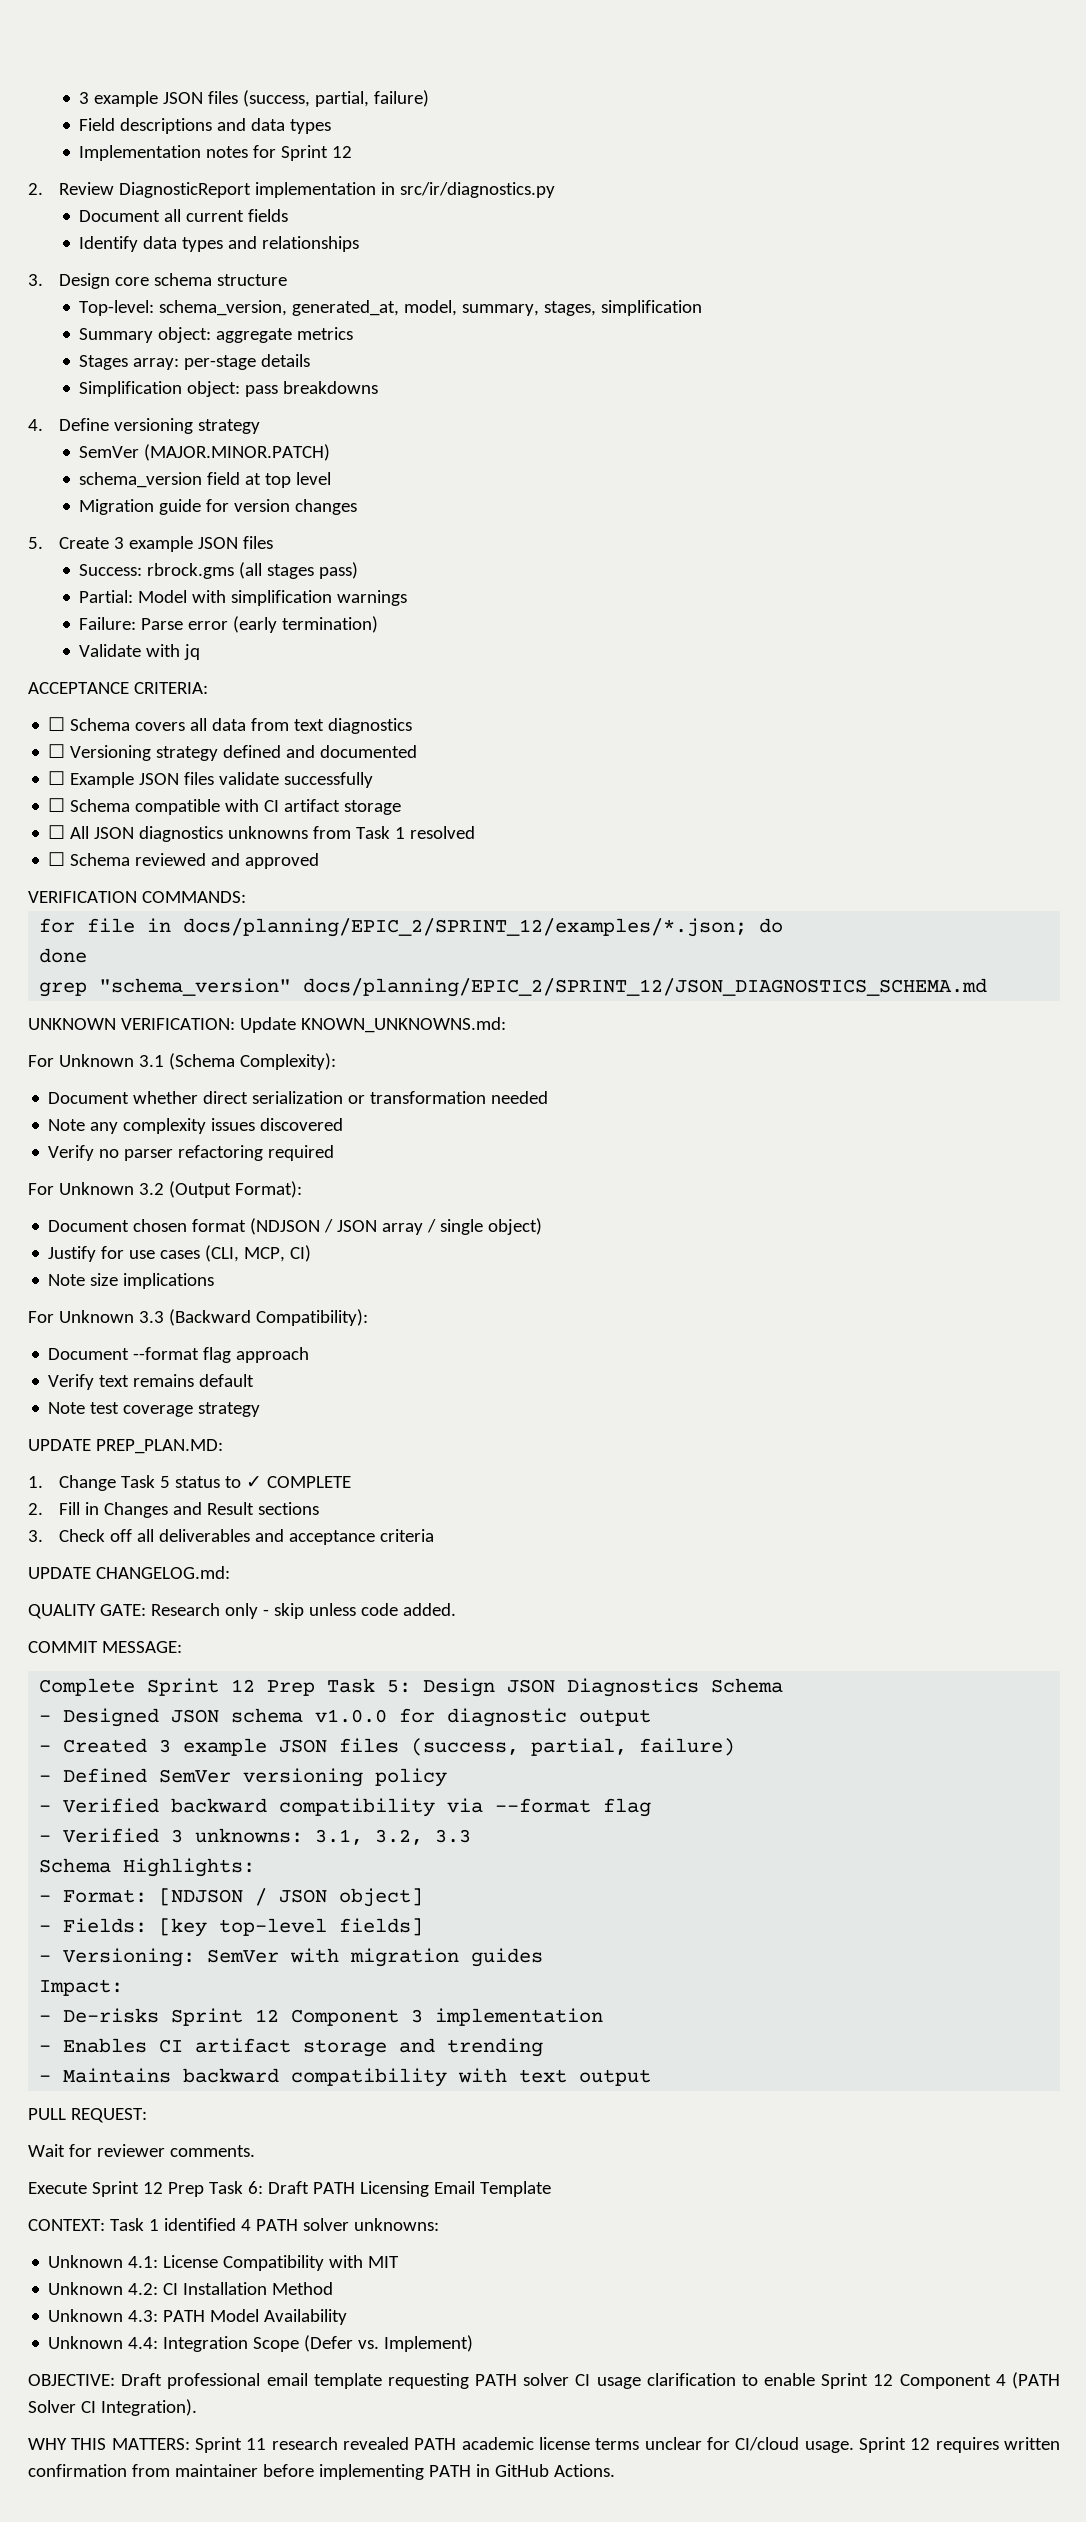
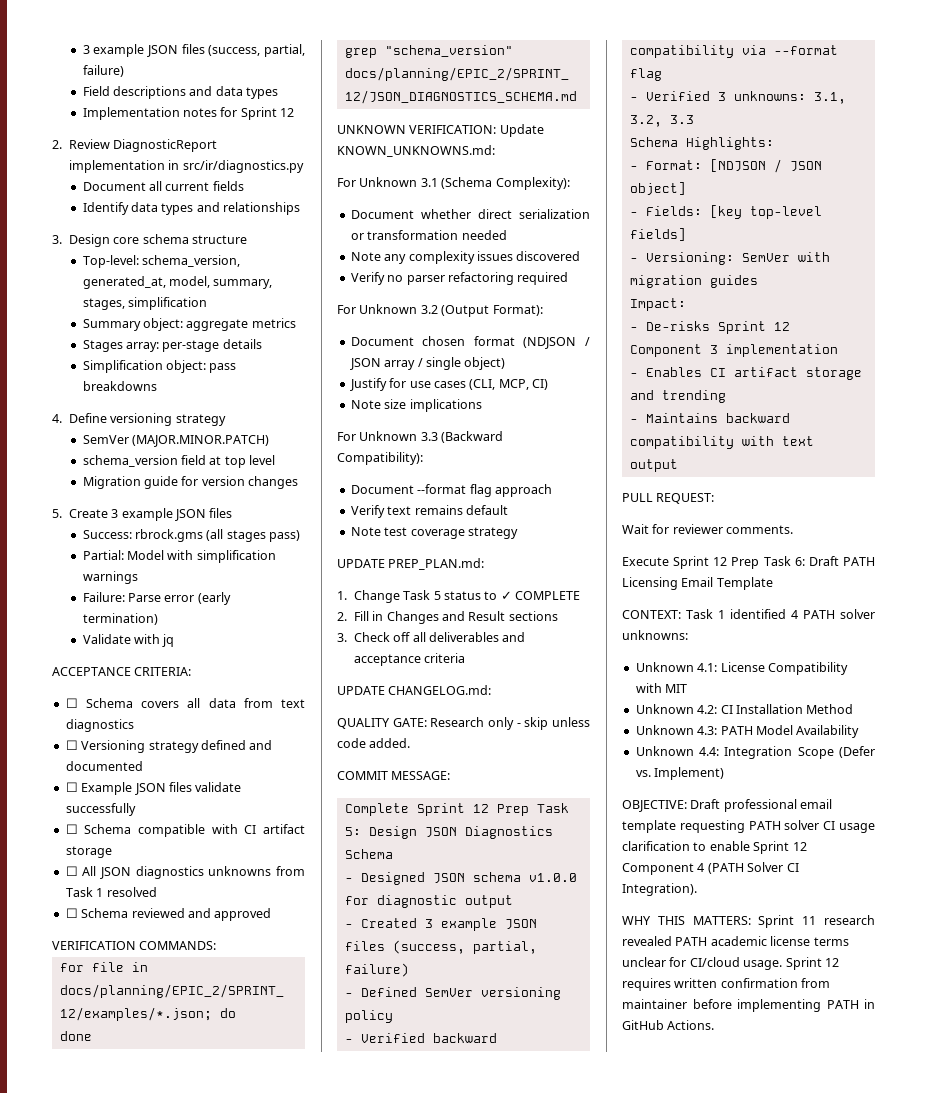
- UPDATE PREP_PLAN.MD:
+ UPDATE PREP_PLAN.md:

